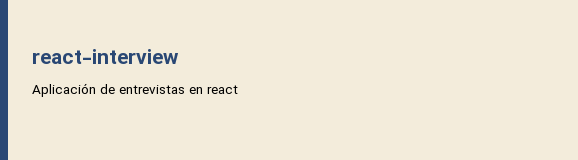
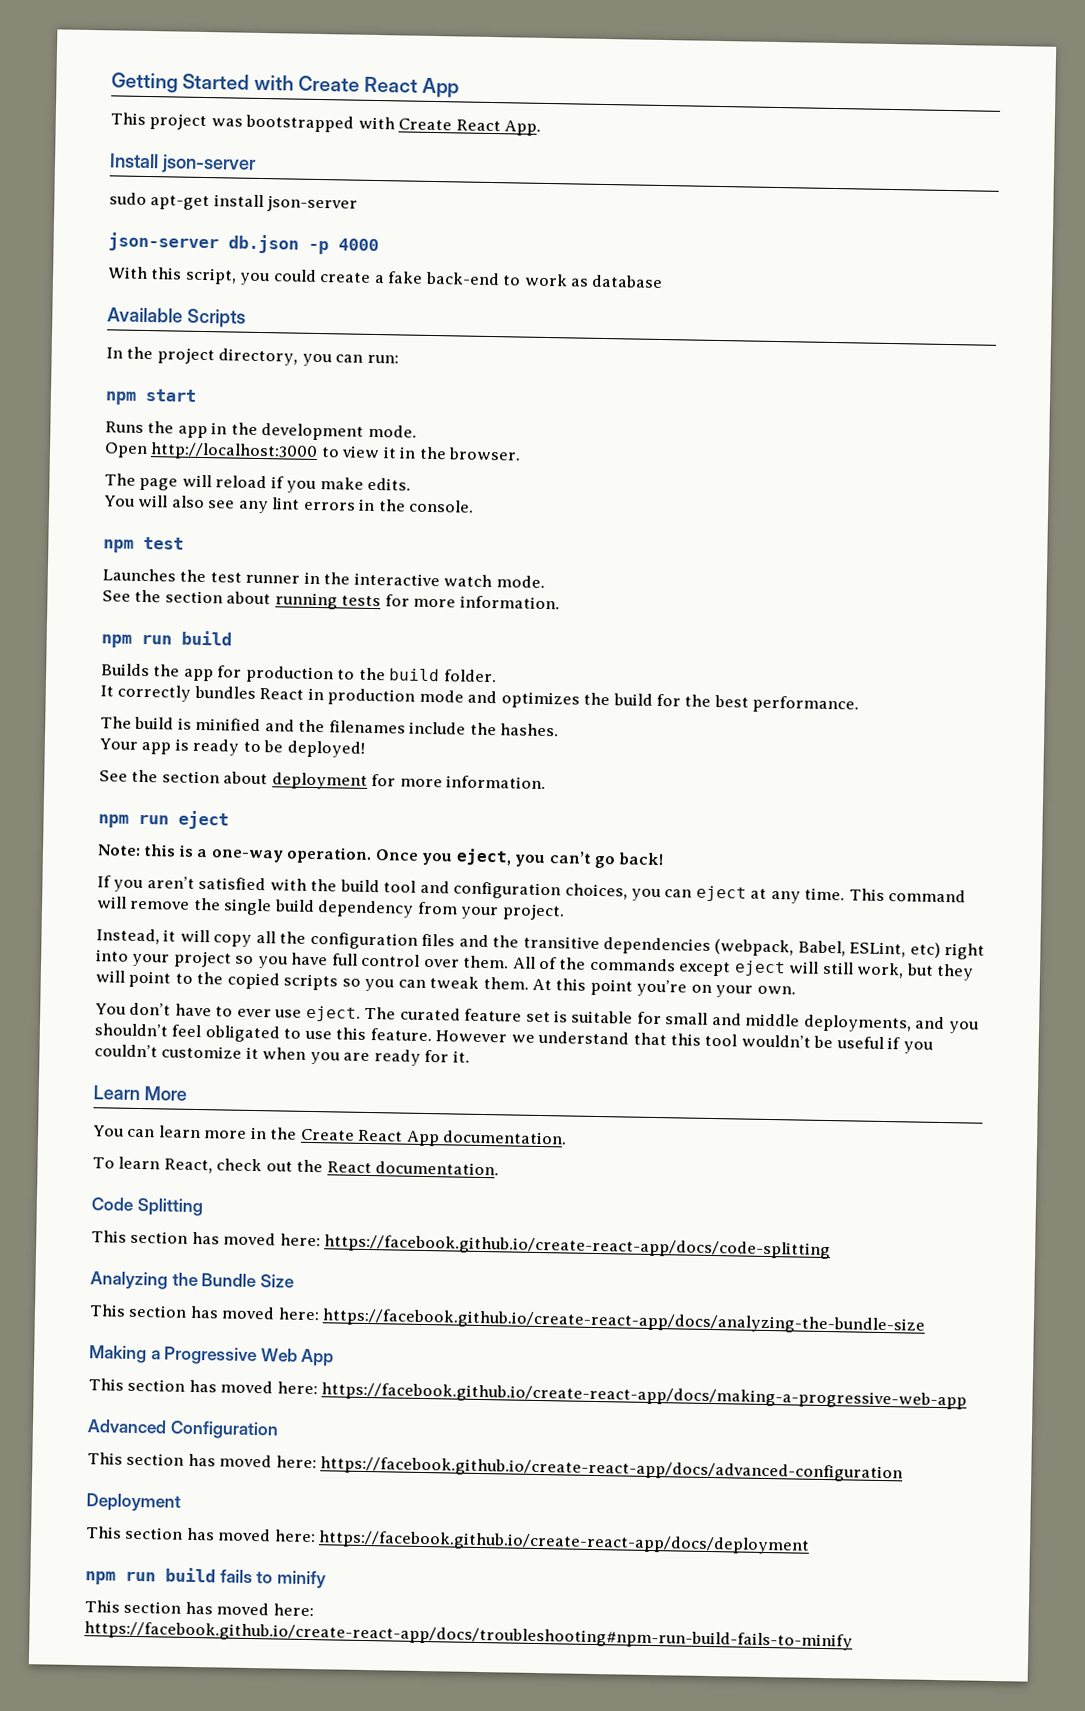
- react-interview
- Aplicación de entrevistas en react
+ Getting Started with Create React App
+ This project was bootstrapped with Create React App.
+ Install json-server
+ sudo apt-get install json-server
+ json-server db.json -p 4000
+ With this script, you could create a fake back-end to work as database
+ Available Scripts
+ In the project directory, you can run:
+ npm start
+ Runs the app in the development mode.
+ Open http://localhost:3000 to view it in the browser.
+ The page will reload if you make edits.
+ You will also see any lint errors in the console.
+ npm test
+ Launches the test runner in the interactive watch mode.
+ See the section about running tests for more information.
+ npm run build
+ Builds the app for production to the build folder.
+ It correctly bundles React in production mode and optimizes the build for the best performance.
+ The build is minified and the filenames include the hashes.
+ Your app is ready to be deployed!
+ See the section about deployment for more information.
+ npm run eject
+ Note: this is a one-way operation. Once you eject, you can’t go back!
+ If you aren’t satisfied with the build tool and configuration choices, you can eject at any time. This command will remove the single build dependency from your project.
+ Instead, it will copy all the configuration files and the transitive dependencies (webpack, Babel, ESLint, etc) right into your project so you have full control over them. All of the commands except eject will still work, but they will point to the copied scripts so you can tweak them. At this point you’re on your own.
+ You don’t have to ever use eject. The curated feature set is suitable for small and middle deployments, and you shouldn’t feel obligated to use this feature. However we understand that this tool wouldn’t be useful if you couldn’t customize it when you are ready for it.
+ Learn More
+ You can learn more in the Create React App documentation.
+ To learn React, check out the React documentation.
+ Code Splitting
+ This section has moved here: https://facebook.github.io/create-react-app/docs/code-splitting
+ Analyzing the Bundle Size
+ This section has moved here: https://facebook.github.io/create-react-app/docs/analyzing-the-bundle-size
+ Making a Progressive Web App
+ This section has moved here: https://facebook.github.io/create-react-app/docs/making-a-progressive-web-app
+ Advanced Configuration
+ This section has moved here: https://facebook.github.io/create-react-app/docs/advanced-configuration
+ Deployment
+ This section has moved here: https://facebook.github.io/create-react-app/docs/deployment
+ npm run build fails to minify
+ This section has moved here: https://facebook.github.io/create-react-app/docs/troubleshooting#npm-run-build-fails-to-minify

